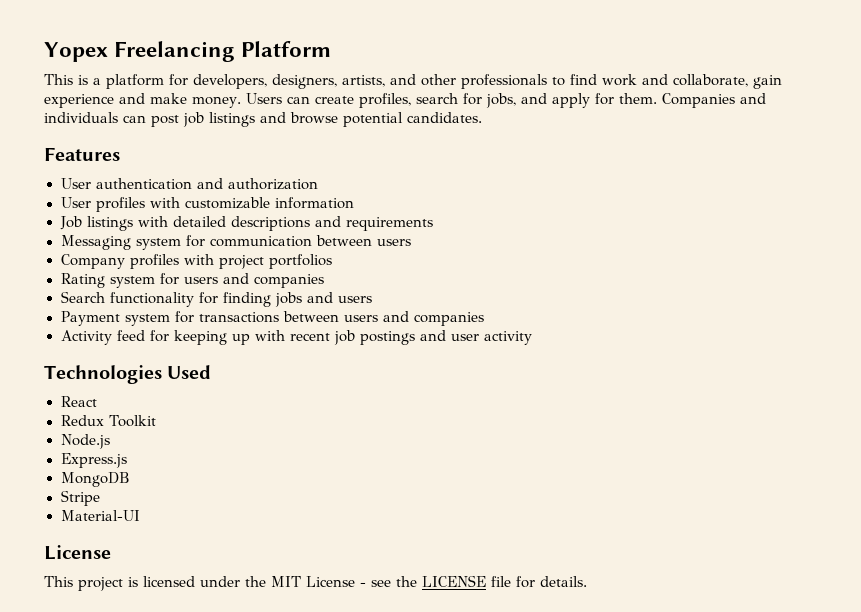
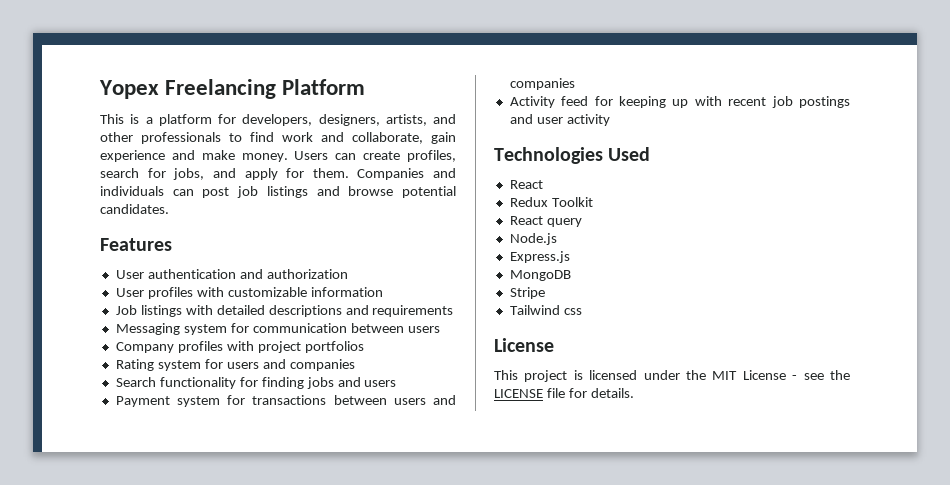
+ React query
- Material-UI
+ Tailwind css

